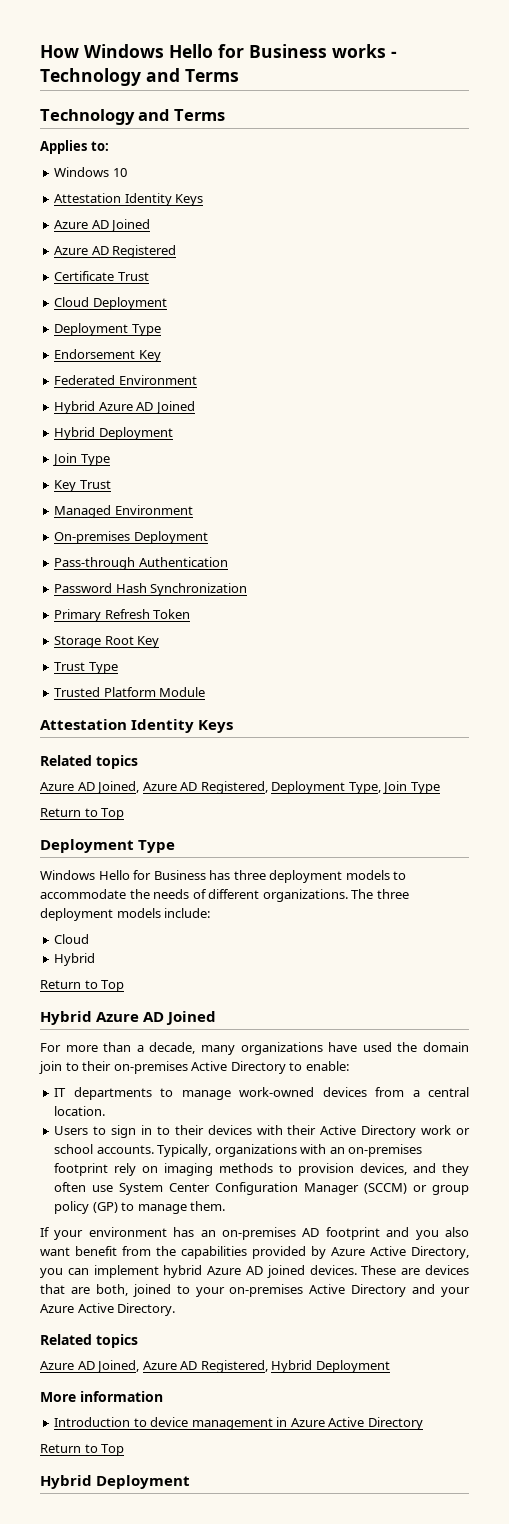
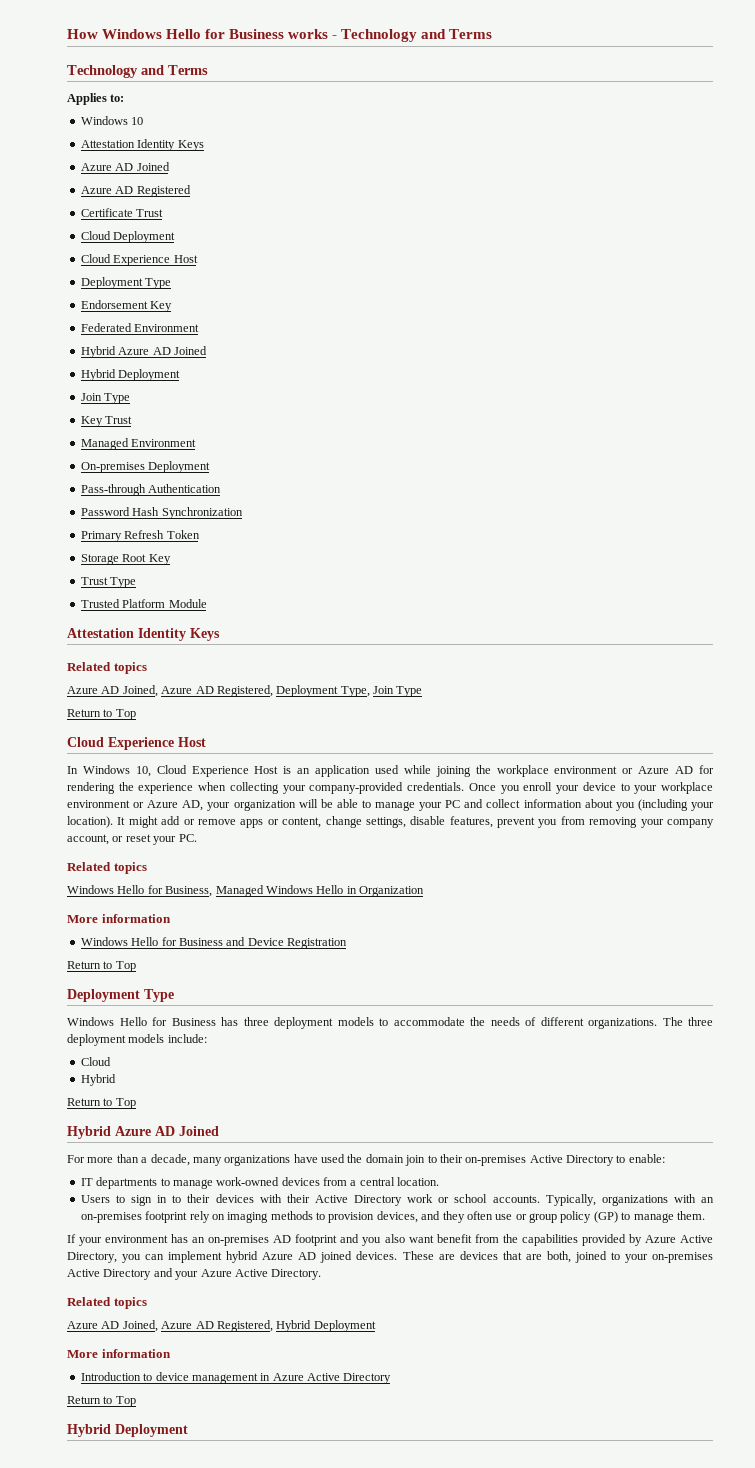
  Cloud Deployment
+ Cloud Experience Host
  Azure AD Joined, Azure AD Registered, Deployment Type, Join Type
+ Return to Top
+ Cloud Experience Host
+ In Windows 10, Cloud Experience Host is an application used while joining the workplace environment or Azure AD for rendering the experience when collecting your company-provided credentials. Once you enroll your device to your workplace environment or Azure AD, your organization will be able to manage your PC and collect information about you (including your location). It might add or remove apps or content, change settings, disable features, prevent you from removing your company account, or reset your PC.
+ Related topics
+ Windows Hello for Business, Managed Windows Hello in Organization
+ More information
+ Windows Hello for Business and Device Registration
- Typically, organizations with an on-premises footprint rely on imaging methods to provision devices, and they often use System Center Configuration Manager (SCCM) or group policy (GP) to manage them.
+ Typically, organizations with an on-premises footprint rely on imaging methods to provision devices, and they often use or group policy (GP) to manage them.

